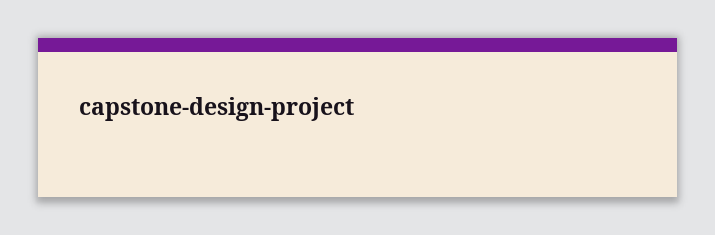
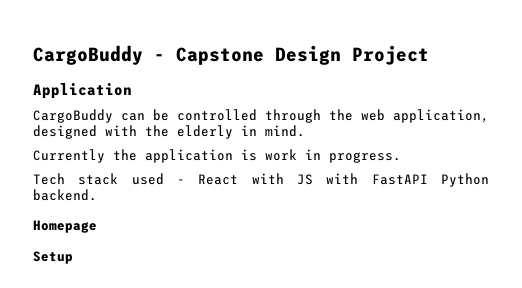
- capstone-design-project
+ CargoBuddy - Capstone Design Project
+ Application
+ CargoBuddy can be controlled through the web application, designed with the elderly in mind.
+ Currently the application is work in progress.
+ Tech stack used - React with JS with FastAPI Python backend.
+ Homepage
+ Setup

